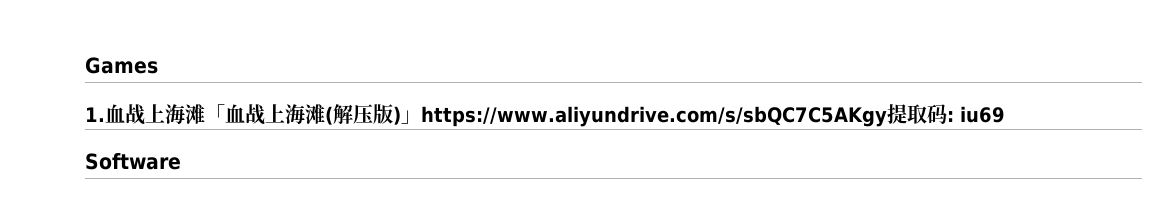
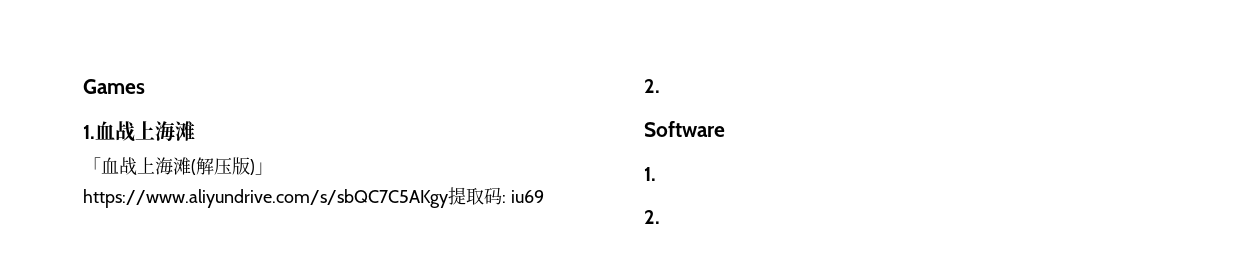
- 1.血战上海滩「血战上海滩(解压版)」https://www.aliyundrive.com/s/sbQC7C5AKgy提取码: iu69
+ 1.血战上海滩
+ 「血战上海滩(解压版)」https://www.aliyundrive.com/s/sbQC7C5AKgy提取码: iu69
+ 2.
  Software
+ 1.
+ 2.

